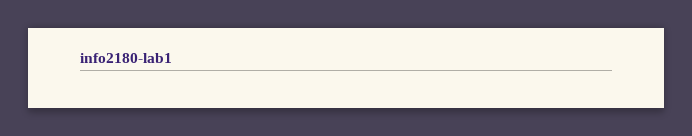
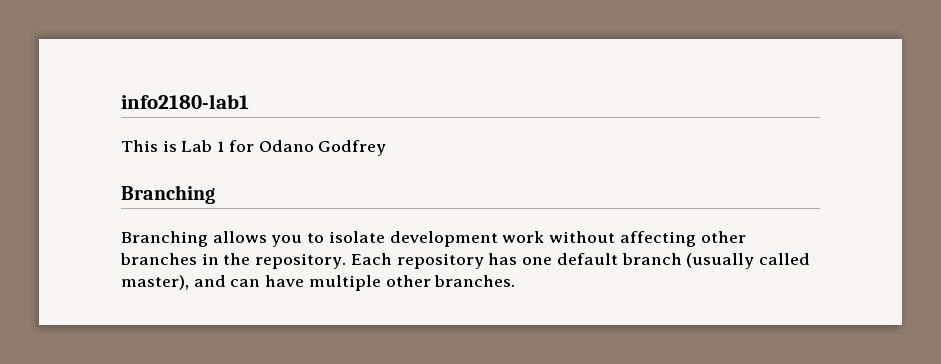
+ This is Lab 1 for Odano Godfrey
+ Branching
+ Branching allows you to isolate development work without affecting other branches in the repository. Each repository has one default branch (usually called master), and can have multiple other branches.

